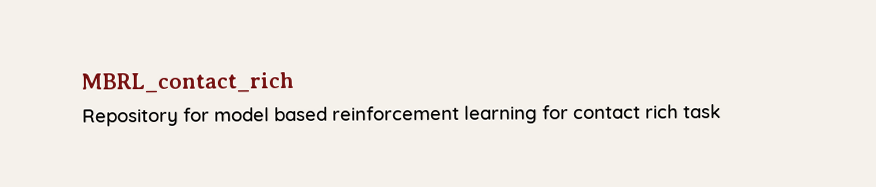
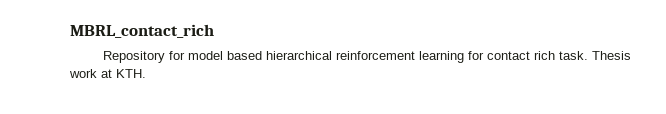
- Repository for model based reinforcement learning for contact rich task
+ Repository for model based hierarchical reinforcement learning for contact rich task. Thesis work at KTH.

